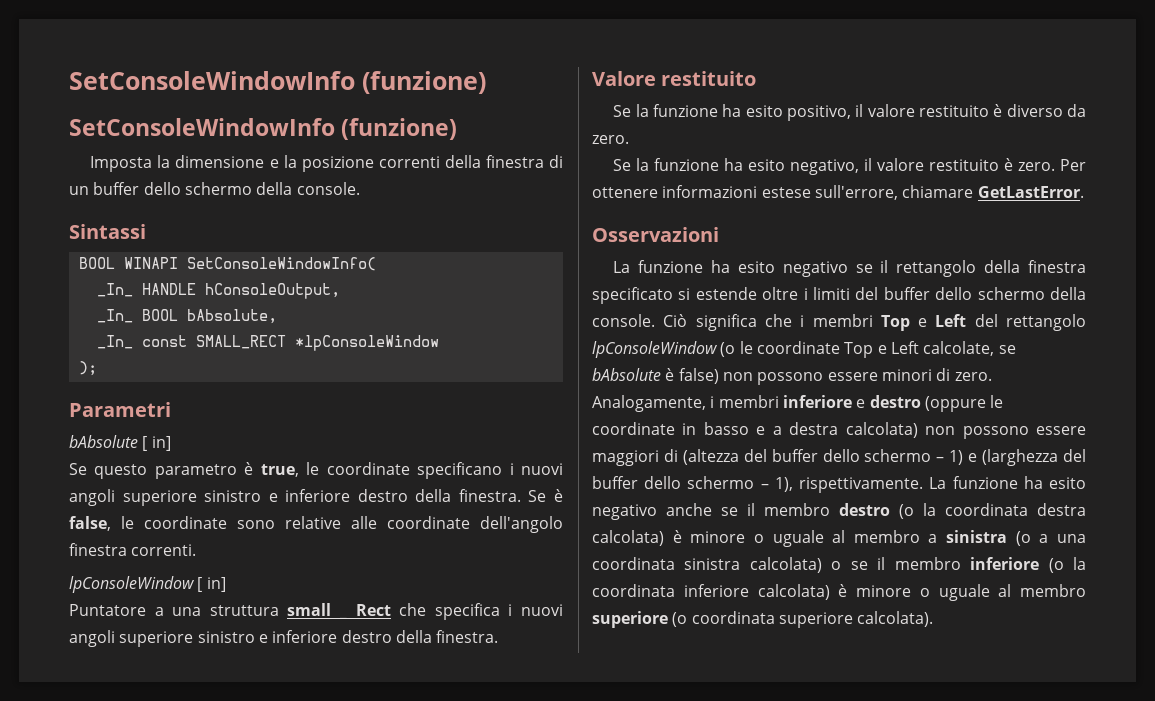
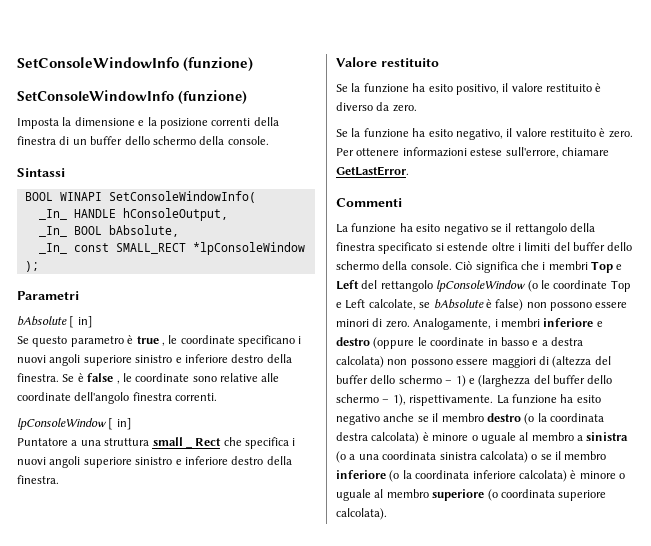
- Se questo parametro è true, le coordinate specificano i nuovi angoli superiore sinistro e inferiore destro della finestra.
+ Se questo parametro è true , le coordinate specificano i nuovi angoli superiore sinistro e inferiore destro della finestra.
- Se è false, le coordinate sono relative alle coordinate dell'angolo finestra correnti.
+ Se è false , le coordinate sono relative alle coordinate dell'angolo finestra correnti.
- Osservazioni
+ Commenti

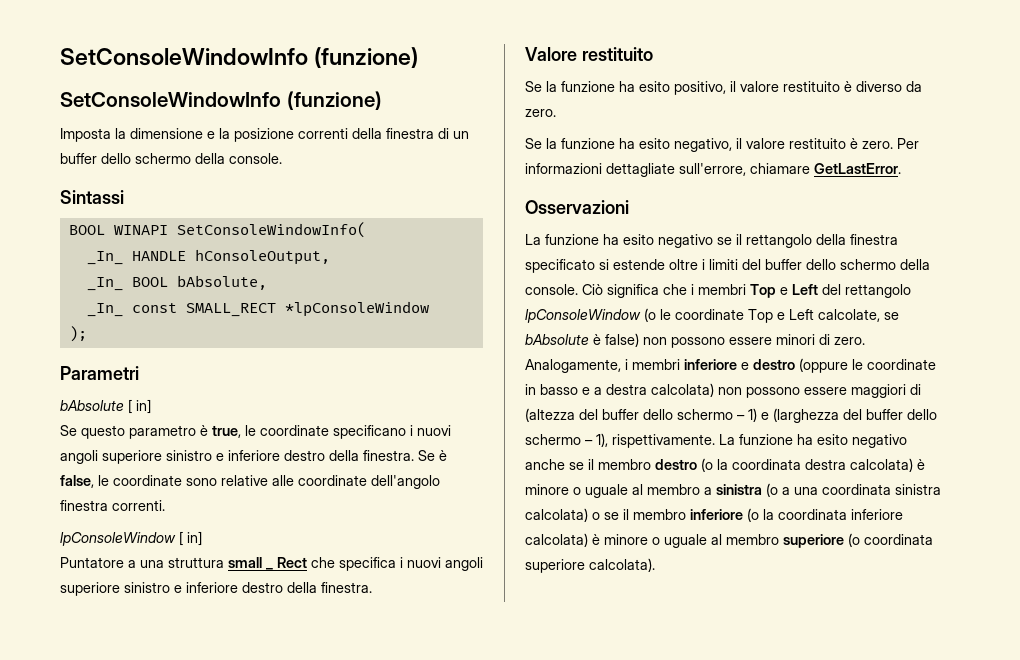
- Se questo parametro è true , le coordinate specificano i nuovi angoli superiore sinistro e inferiore destro della finestra.
+ Se questo parametro è true, le coordinate specificano i nuovi angoli superiore sinistro e inferiore destro della finestra.
- Se è false , le coordinate sono relative alle coordinate dell'angolo finestra correnti.
+ Se è false, le coordinate sono relative alle coordinate dell'angolo finestra correnti.
- Per ottenere informazioni estese sull'errore, chiamare GetLastError.
+ Per informazioni dettagliate sull'errore, chiamare GetLastError.
- Commenti
+ Osservazioni

